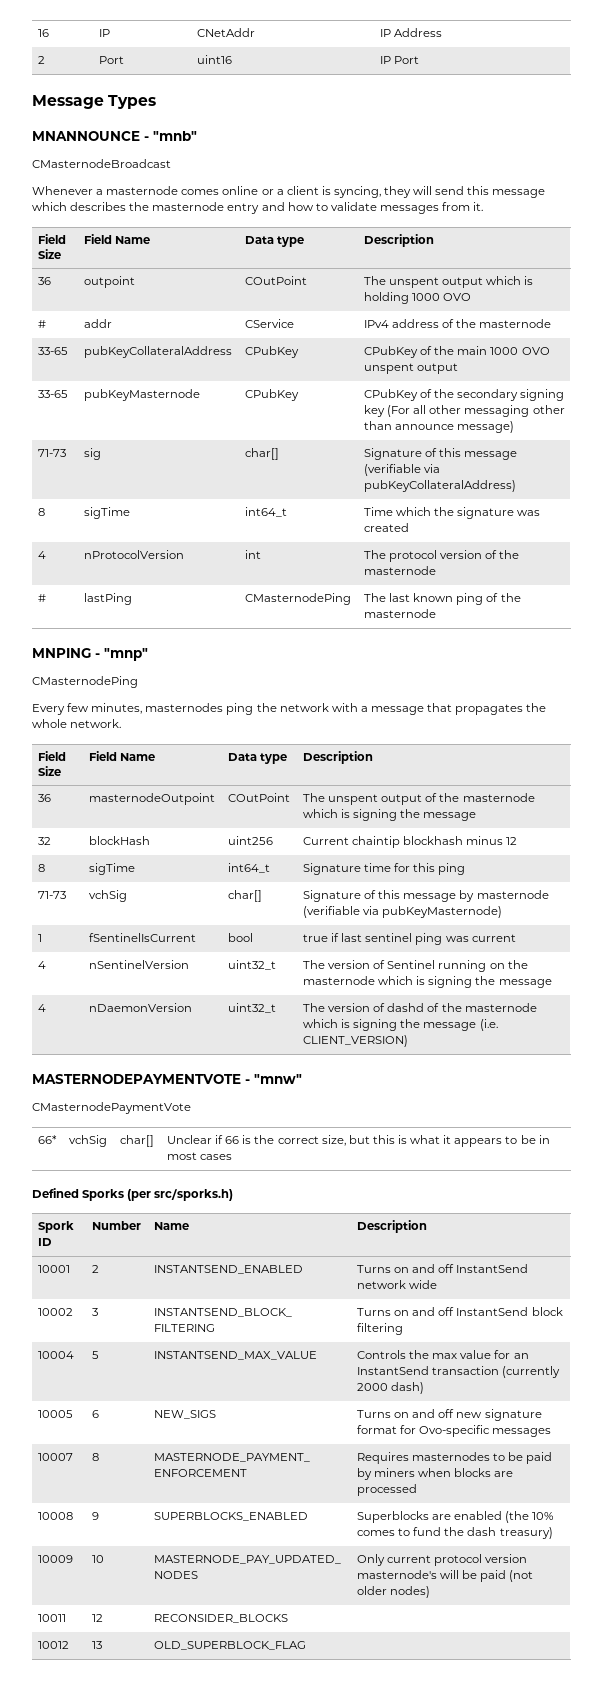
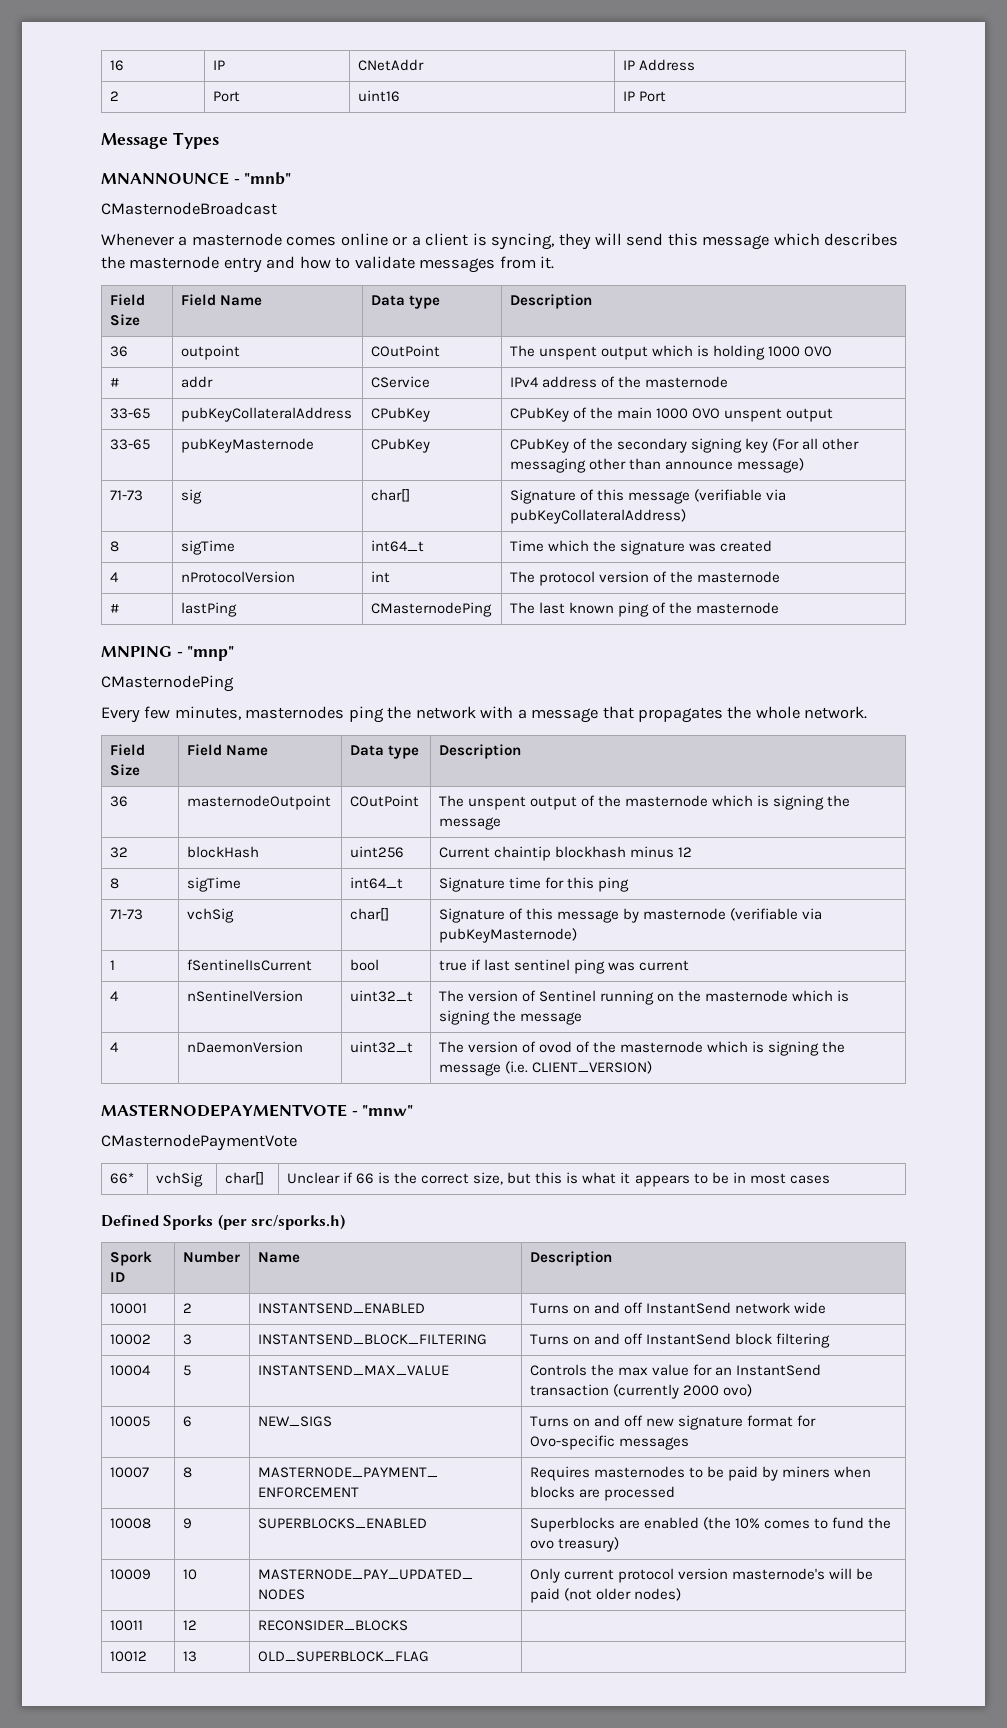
- 4 | nDaemonVersion | uint32_t | The version of dashd of the masternode which is signing the message (i.e. CLIENT_VERSION)
+ 4 | nDaemonVersion | uint32_t | The version of ovod of the masternode which is signing the message (i.e. CLIENT_VERSION)
- 10004 | 5 | INSTANTSEND_MAX_VALUE | Controls the max value for an InstantSend transaction (currently 2000 dash)
+ 10004 | 5 | INSTANTSEND_MAX_VALUE | Controls the max value for an InstantSend transaction (currently 2000 ovo)
- 10008 | 9 | SUPERBLOCKS_ENABLED | Superblocks are enabled (the 10% comes to fund the dash treasury)
+ 10008 | 9 | SUPERBLOCKS_ENABLED | Superblocks are enabled (the 10% comes to fund the ovo treasury)

